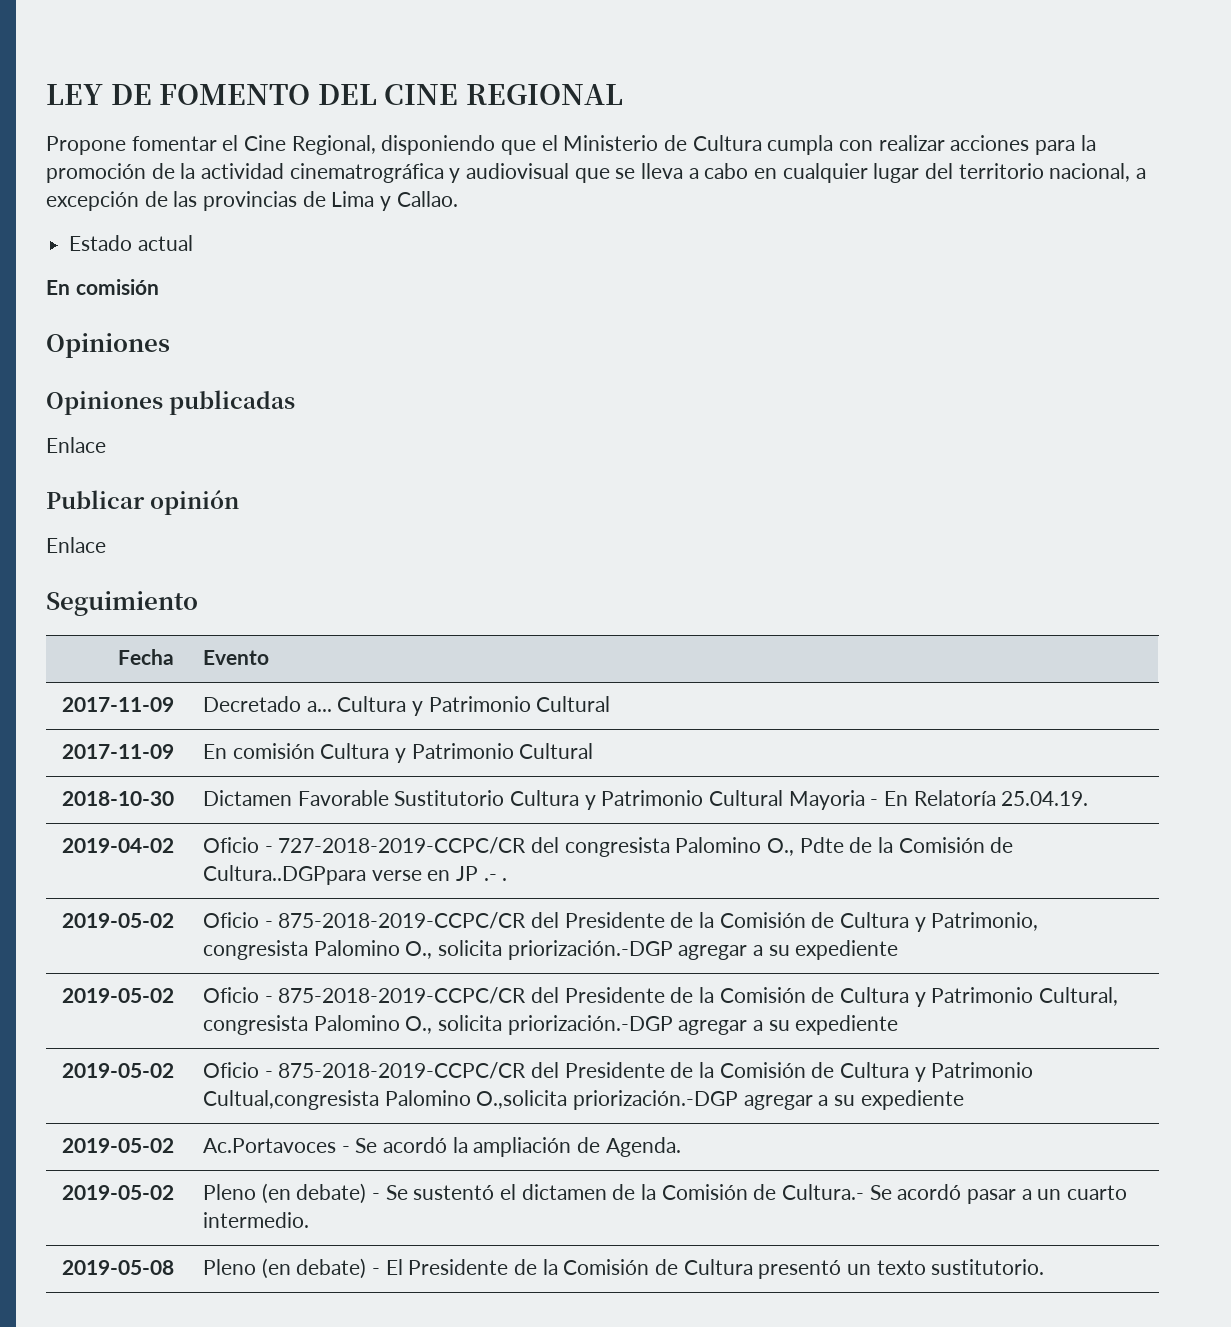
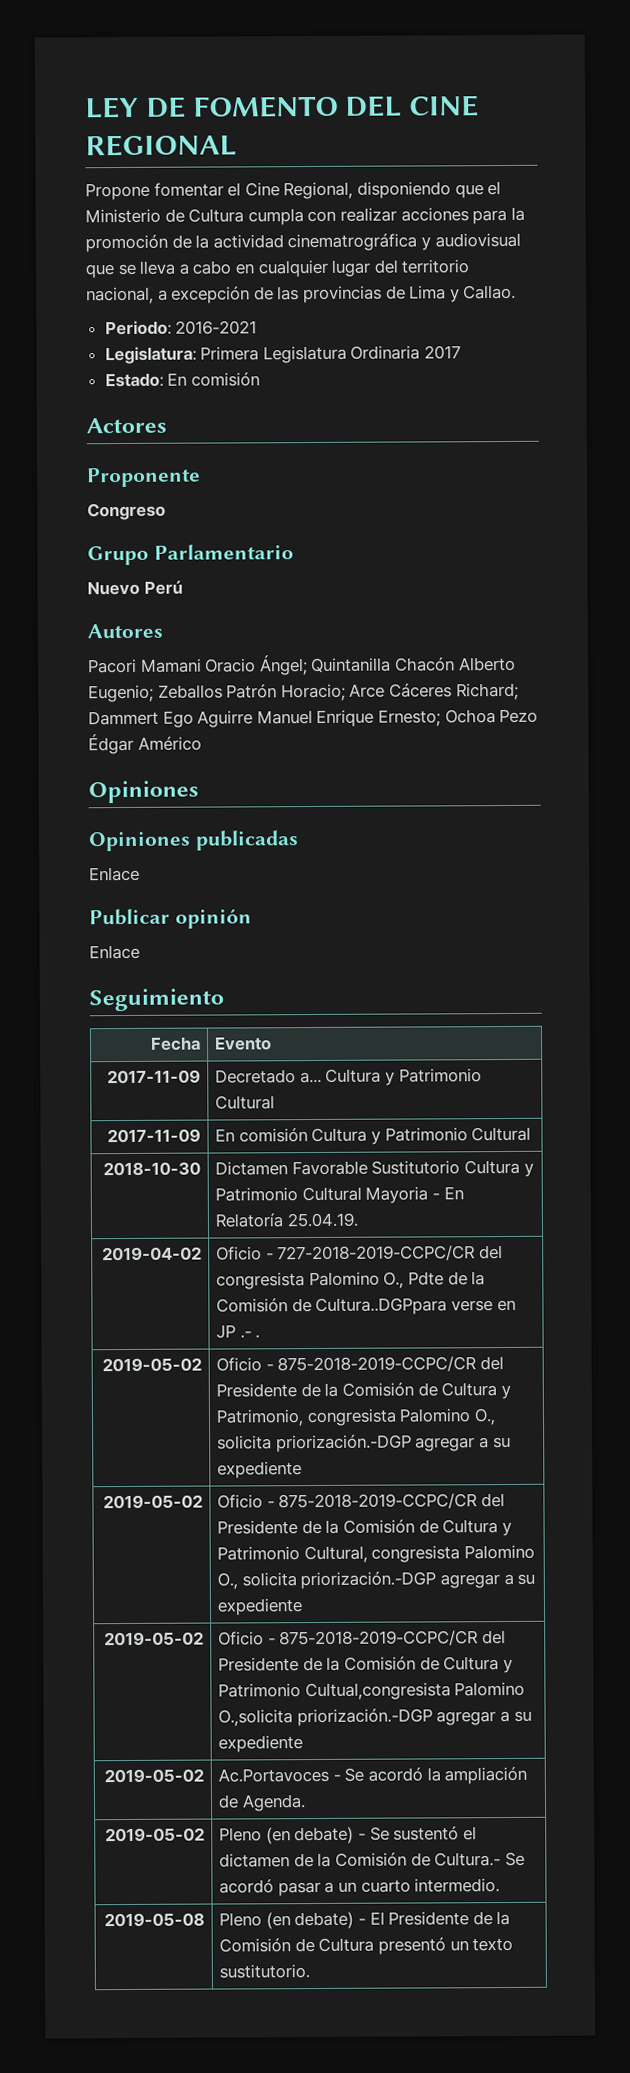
- Estado actual
- En comisión
+ Periodo: 2016-2021
+ Legislatura: Primera Legislatura Ordinaria 2017
+ Estado: En comisión
+ Actores
+ Proponente
+ Congreso
+ Grupo Parlamentario
+ Nuevo Perú
+ Autores
+ Pacori Mamani Oracio Ángel; Quintanilla Chacón Alberto Eugenio; Zeballos Patrón Horacio; Arce Cáceres Richard; Dammert Ego Aguirre Manuel Enrique Ernesto; Ochoa Pezo Édgar Américo

